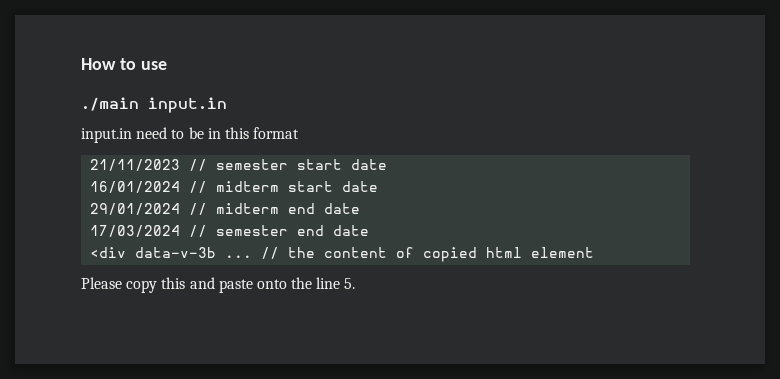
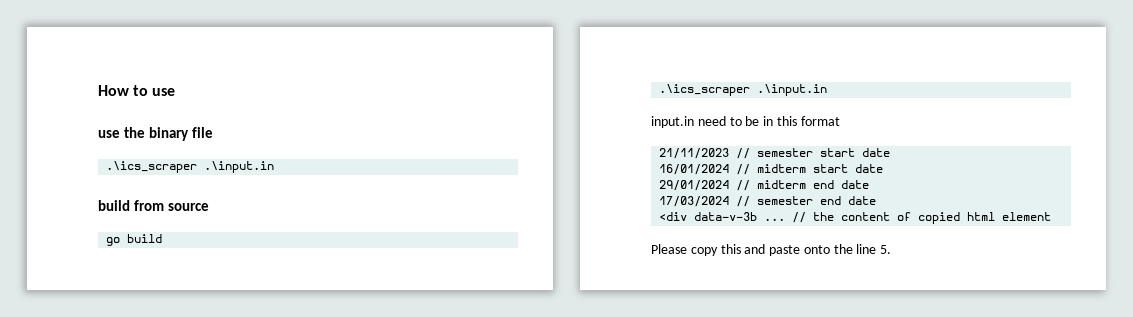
- ./main input.in
+ use the binary file
+ .\ics_scraper .\input.in
+ build from source
+ go build
+ .\ics_scraper .\input.in

